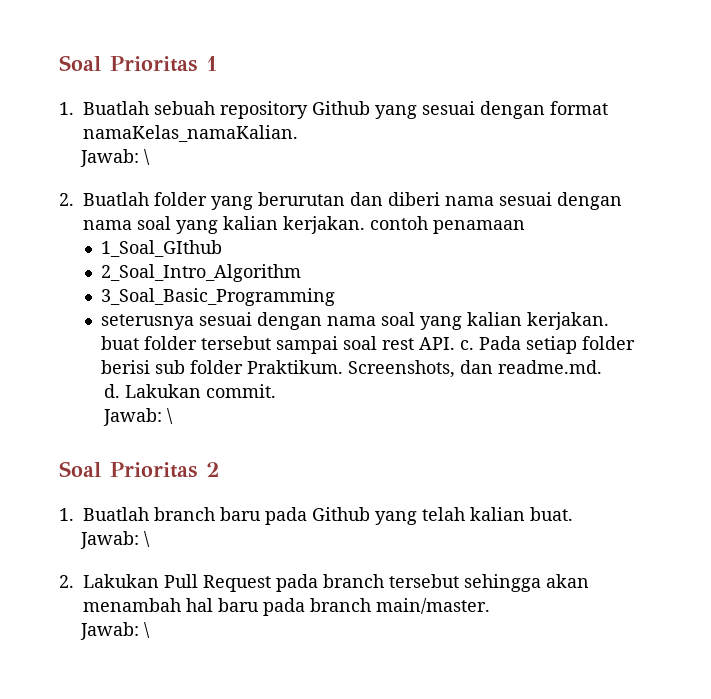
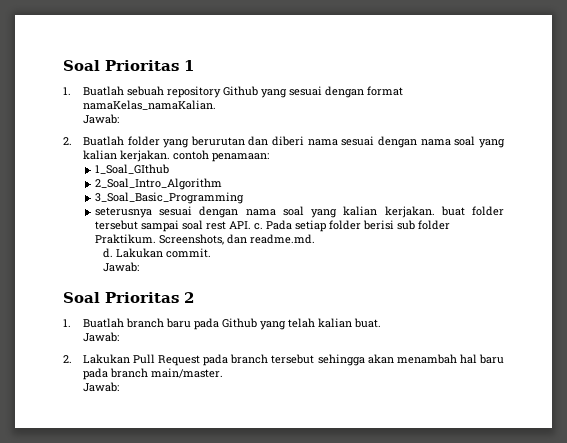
  1. Buatlah sebuah repository Github yang sesuai dengan format namaKelas_namaKalian.
- Jawab: \
+ Jawab:
- 2. Buatlah folder yang berurutan dan diberi nama sesuai dengan nama soal yang kalian kerjakan. contoh penamaan
+ 2. Buatlah folder yang berurutan dan diberi nama sesuai dengan nama soal yang kalian kerjakan. contoh penamaan:
  Lakukan commit.
- Jawab: \
+ Jawab:
  1. Buatlah branch baru pada Github yang telah kalian buat.
- Jawab: \
+ Jawab:
  2. Lakukan Pull Request pada branch tersebut sehingga akan menambah hal baru pada branch main/master.
- Jawab: \
+ Jawab:

